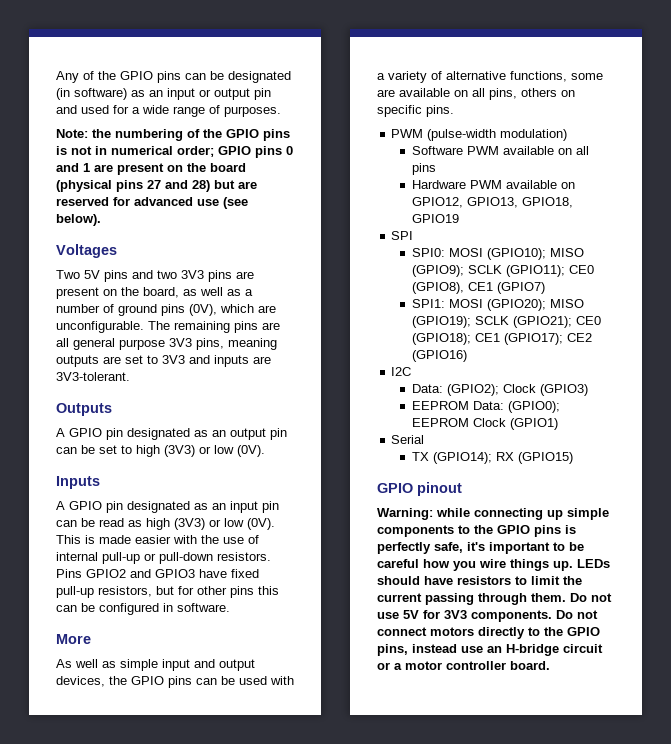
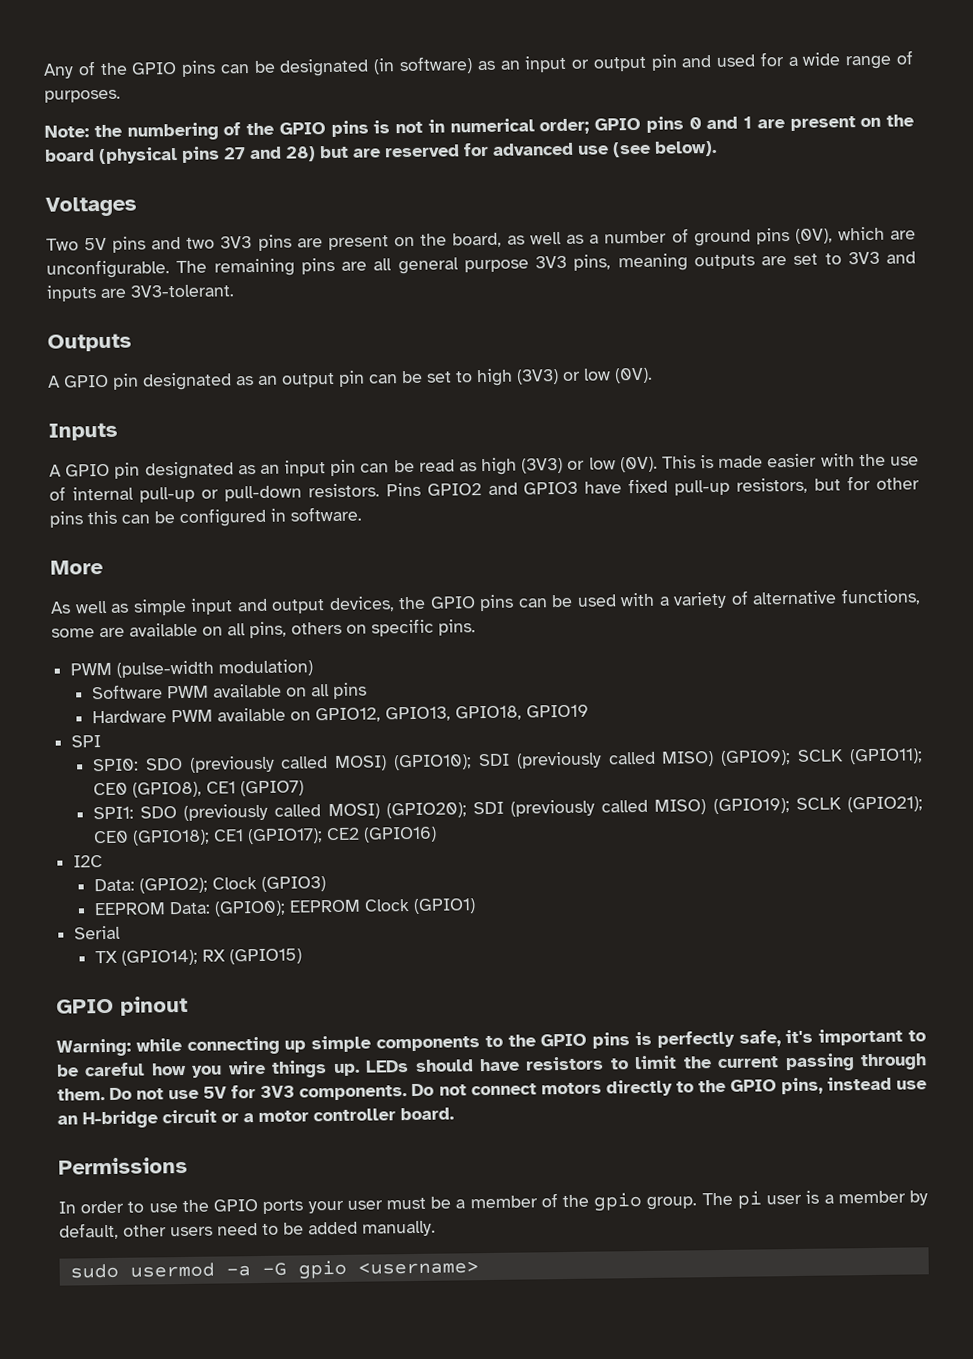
- SPI0: MOSI (GPIO10); MISO (GPIO9); SCLK (GPIO11); CE0 (GPIO8), CE1 (GPIO7)
+ SPI0: SDO (previously called MOSI) (GPIO10); SDI (previously called MISO) (GPIO9); SCLK (GPIO11); CE0 (GPIO8), CE1 (GPIO7)
- SPI1: MOSI (GPIO20); MISO (GPIO19); SCLK (GPIO21); CE0 (GPIO18); CE1 (GPIO17); CE2 (GPIO16)
+ SPI1: SDO (previously called MOSI) (GPIO20); SDI (previously called MISO) (GPIO19); SCLK (GPIO21); CE0 (GPIO18); CE1 (GPIO17); CE2 (GPIO16)
+ Permissions
+ In order to use the GPIO ports your user must be a member of the gpio group. The pi user is a member by default, other users need to be added manually.
+ sudo usermod -a -G gpio <username>

